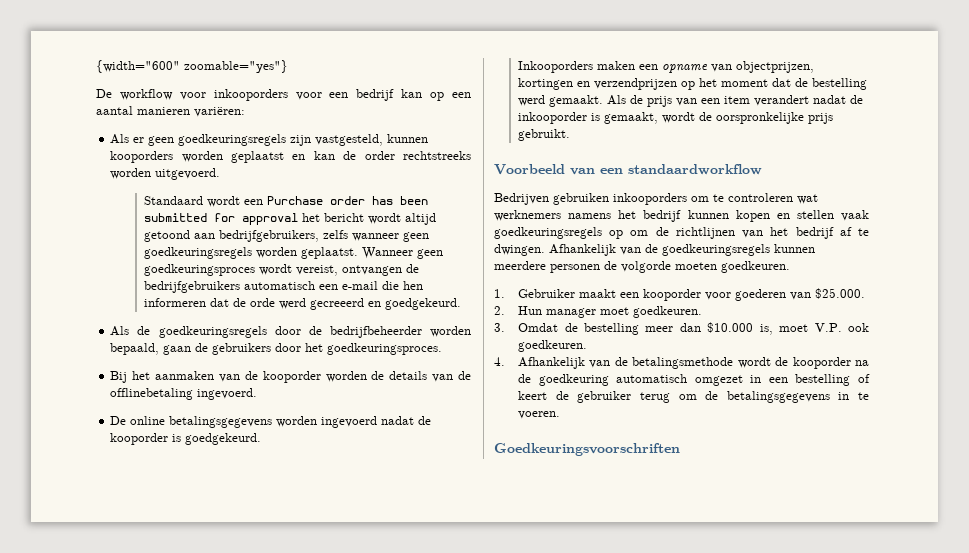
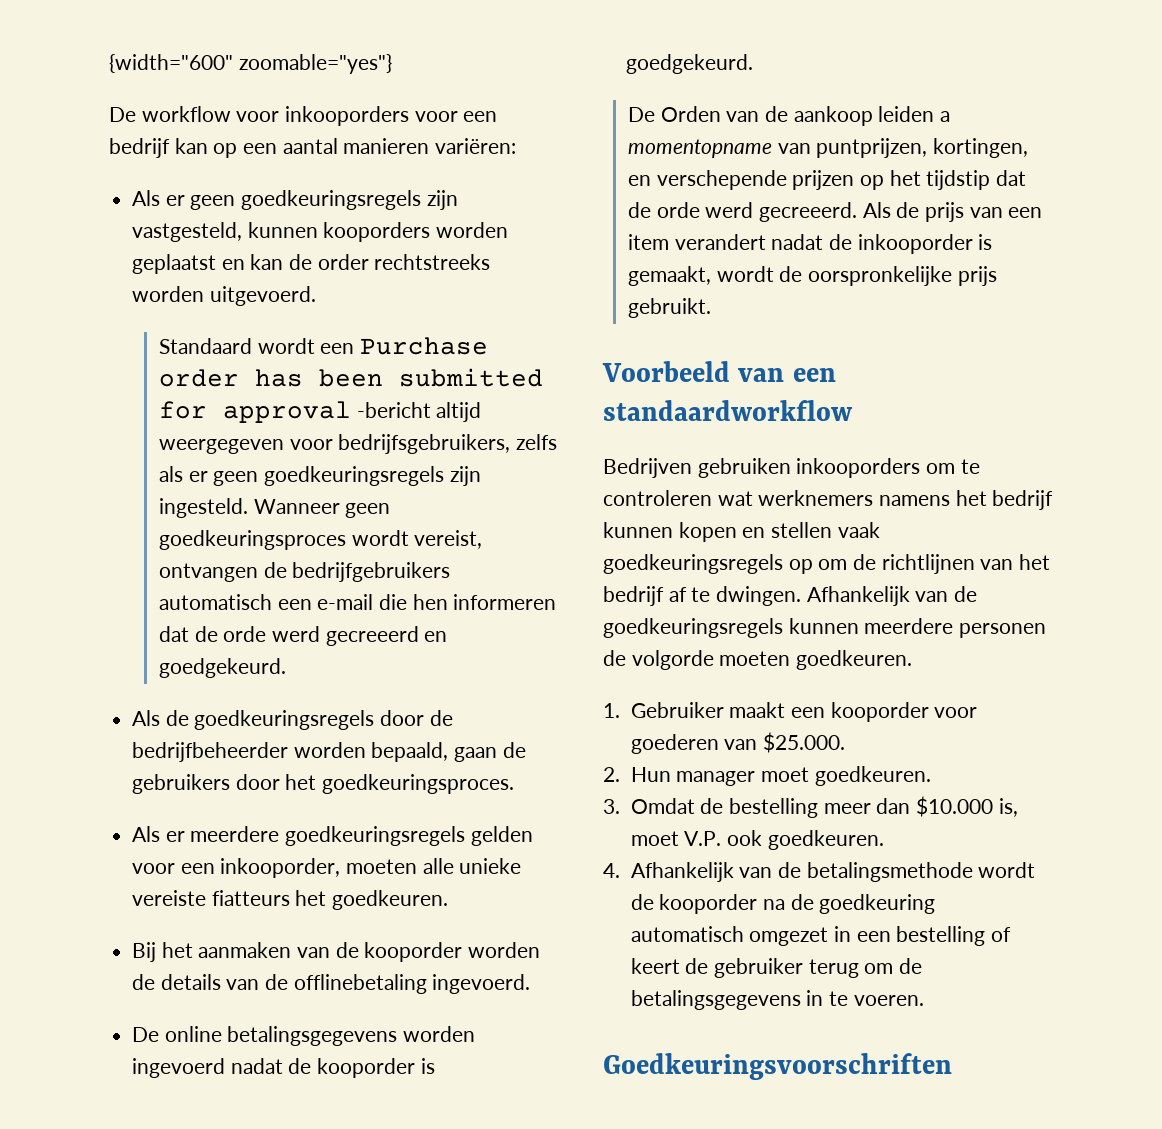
- Standaard wordt een Purchase order has been submitted for approval het bericht wordt altijd getoond aan bedrijfgebruikers, zelfs wanneer geen goedkeuringsregels worden geplaatst.
+ Standaard wordt een Purchase order has been submitted for approval -bericht altijd weergegeven voor bedrijfsgebruikers, zelfs als er geen goedkeuringsregels zijn ingesteld.
+ Als er meerdere goedkeuringsregels gelden voor een inkooporder, moeten alle unieke vereiste fiatteurs het goedkeuren.
- Inkooporders maken een opname van objectprijzen, kortingen en verzendprijzen op het moment dat de bestelling werd gemaakt.
+ De Orden van de aankoop leiden a momentopname van puntprijzen, kortingen, en verschepende prijzen op het tijdstip dat de orde werd gecreeerd.

